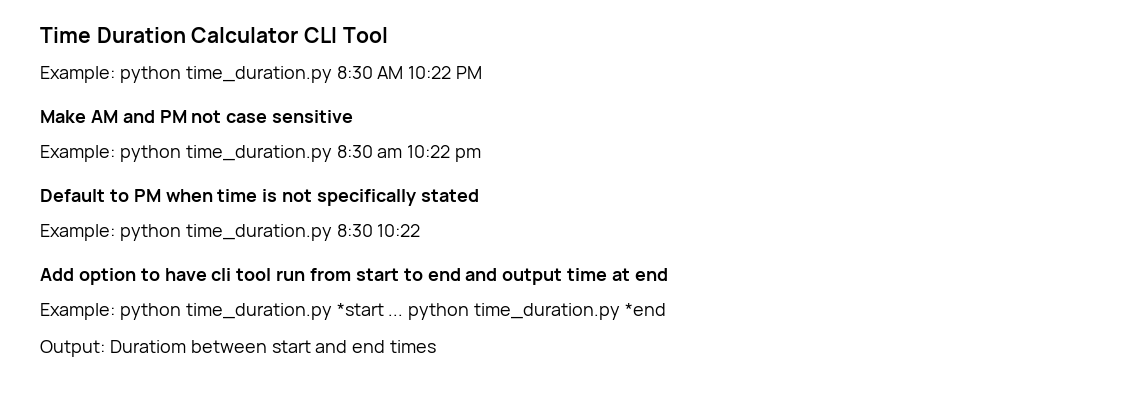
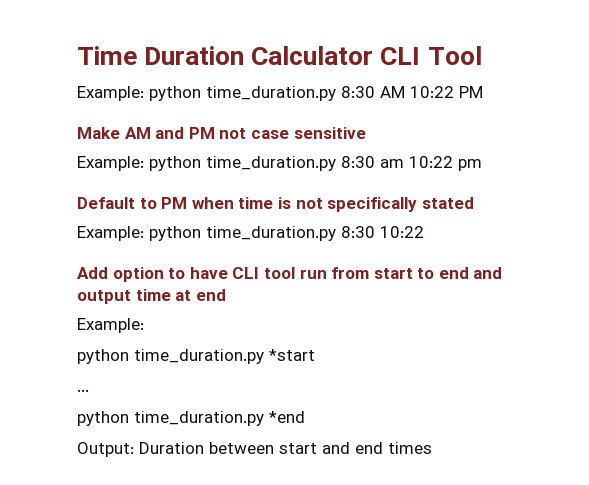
- Add option to have cli tool run from start to end and output time at end
- Example: python time_duration.py *start ... python time_duration.py *end
+ Add option to have CLI tool run from start to end and output time at end
+ Example:
+ python time_duration.py *start
+ ...
+ python time_duration.py *end
- Output: Duratiom between start and end times
+ Output: Duration between start and end times

